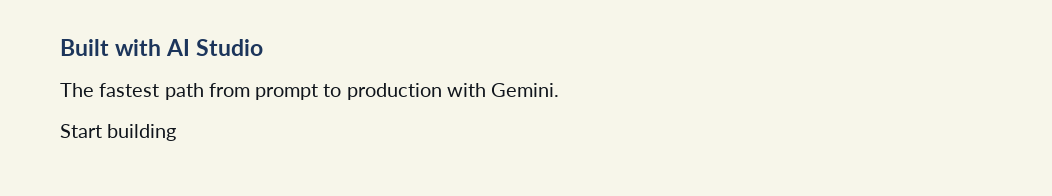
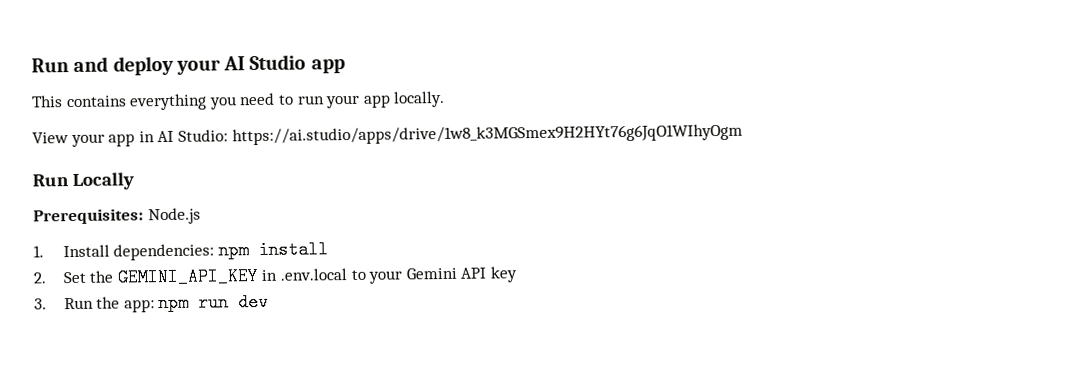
- Built with AI Studio
- The fastest path from prompt to production with Gemini.
- Start building
+ Run and deploy your AI Studio app
+ This contains everything you need to run your app locally.
+ View your app in AI Studio: https://ai.studio/apps/drive/1w8_k3MGSmex9H2HYt76g6JqO1WIhyOgm
+ Run Locally
+ Prerequisites: Node.js
+ 1. Install dependencies: npm install
+ 2. Set the GEMINI_API_KEY in .env.local to your Gemini API key
+ 3. Run the app: npm run dev

